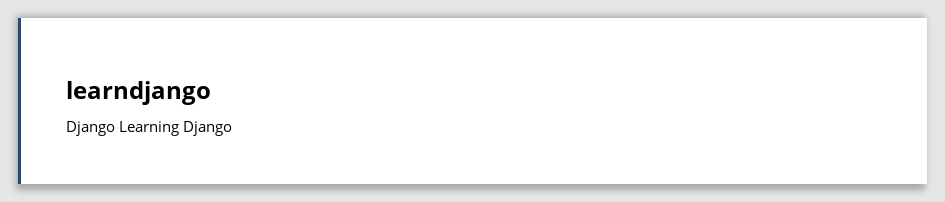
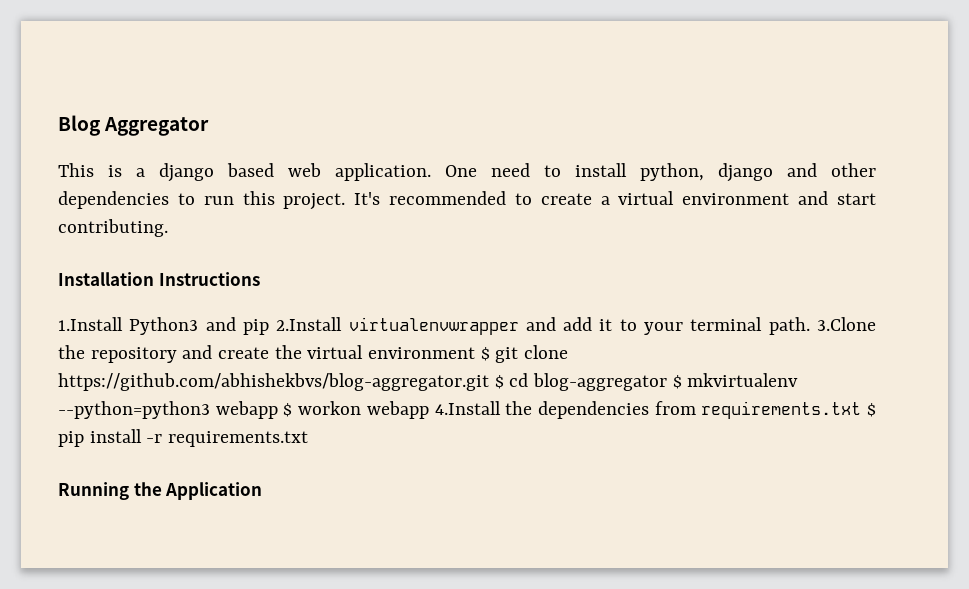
- learndjango
- Django Learning Django
+ Blog Aggregator
+ This is a django based web application. One need to install python, django and other dependencies to run this project. It's recommended to create a virtual environment and start contributing.
+ Installation Instructions
+ 1.Install Python3 and pip 2.Install virtualenvwrapper and add it to your terminal path. 3.Clone the repository and create the virtual environment $ git clone https://github.com/abhishekbvs/blog-aggregator.git $ cd blog-aggregator $ mkvirtualenv --python=python3 webapp $ workon webapp 4.Install the dependencies from requirements.txt $ pip install -r requirements.txt
+ Running the Application

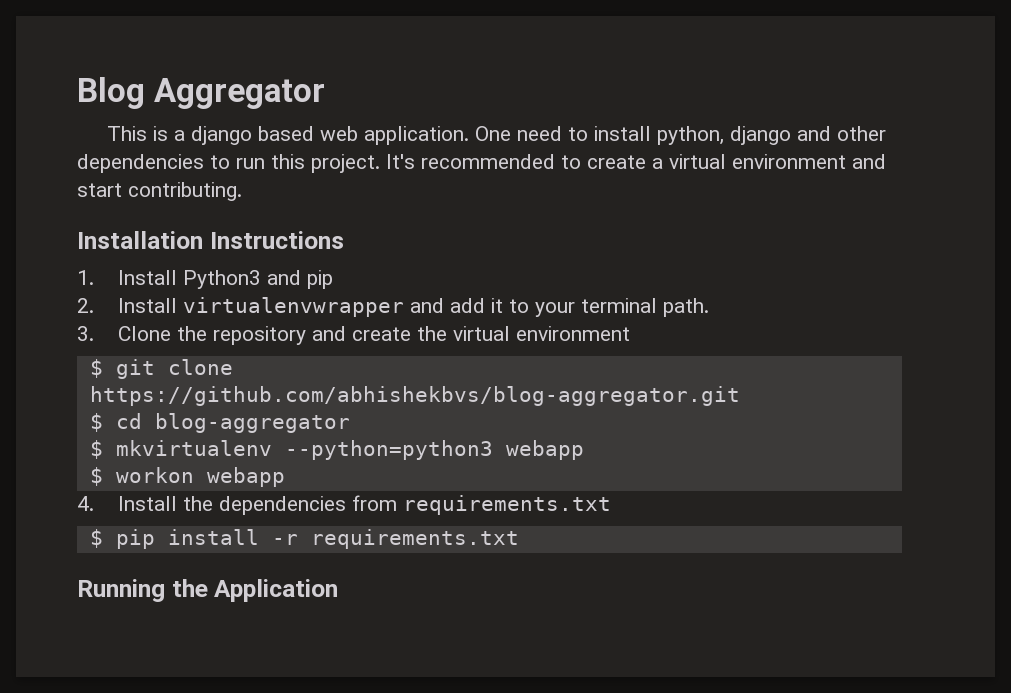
- 1.Install Python3 and pip 2.Install virtualenvwrapper and add it to your terminal path. 3.Clone the repository and create the virtual environment $ git clone https://github.com/abhishekbvs/blog-aggregator.git $ cd blog-aggregator $ mkvirtualenv --python=python3 webapp $ workon webapp 4.Install the dependencies from requirements.txt $ pip install -r requirements.txt
+ 1. Install Python3 and pip
+ 2. Install virtualenvwrapper and add it to your terminal path.
+ 3. Clone the repository and create the virtual environment
+ $ git clone https://github.com/abhishekbvs/blog-aggregator.git
+ $ cd blog-aggregator
+ $ mkvirtualenv --python=python3 webapp
+ $ workon webapp
+ 4. Install the dependencies from requirements.txt
+ $ pip install -r requirements.txt

